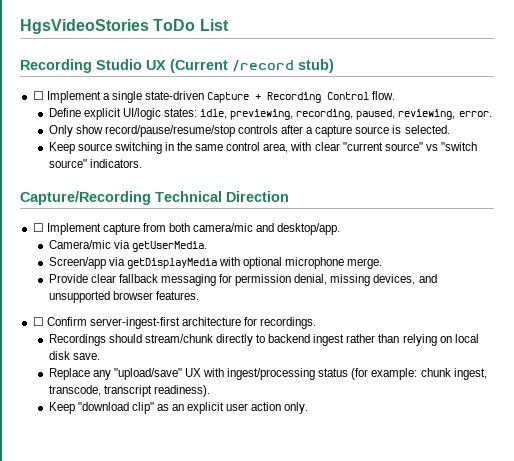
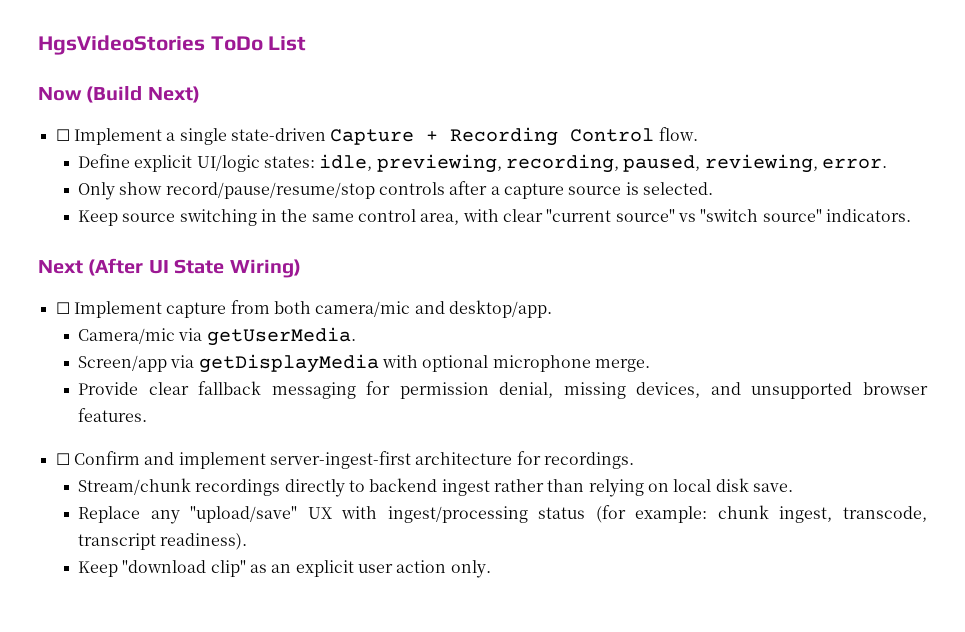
- Recording Studio UX (Current /record stub)
+ Now (Build Next)
- Capture/Recording Technical Direction
+ Next (After UI State Wiring)
- ☐ Confirm server-ingest-first architecture for recordings.
+ ☐ Confirm and implement server-ingest-first architecture for recordings.
- Recordings should stream/chunk directly to backend ingest rather than relying on local disk save.
+ Stream/chunk recordings directly to backend ingest rather than relying on local disk save.

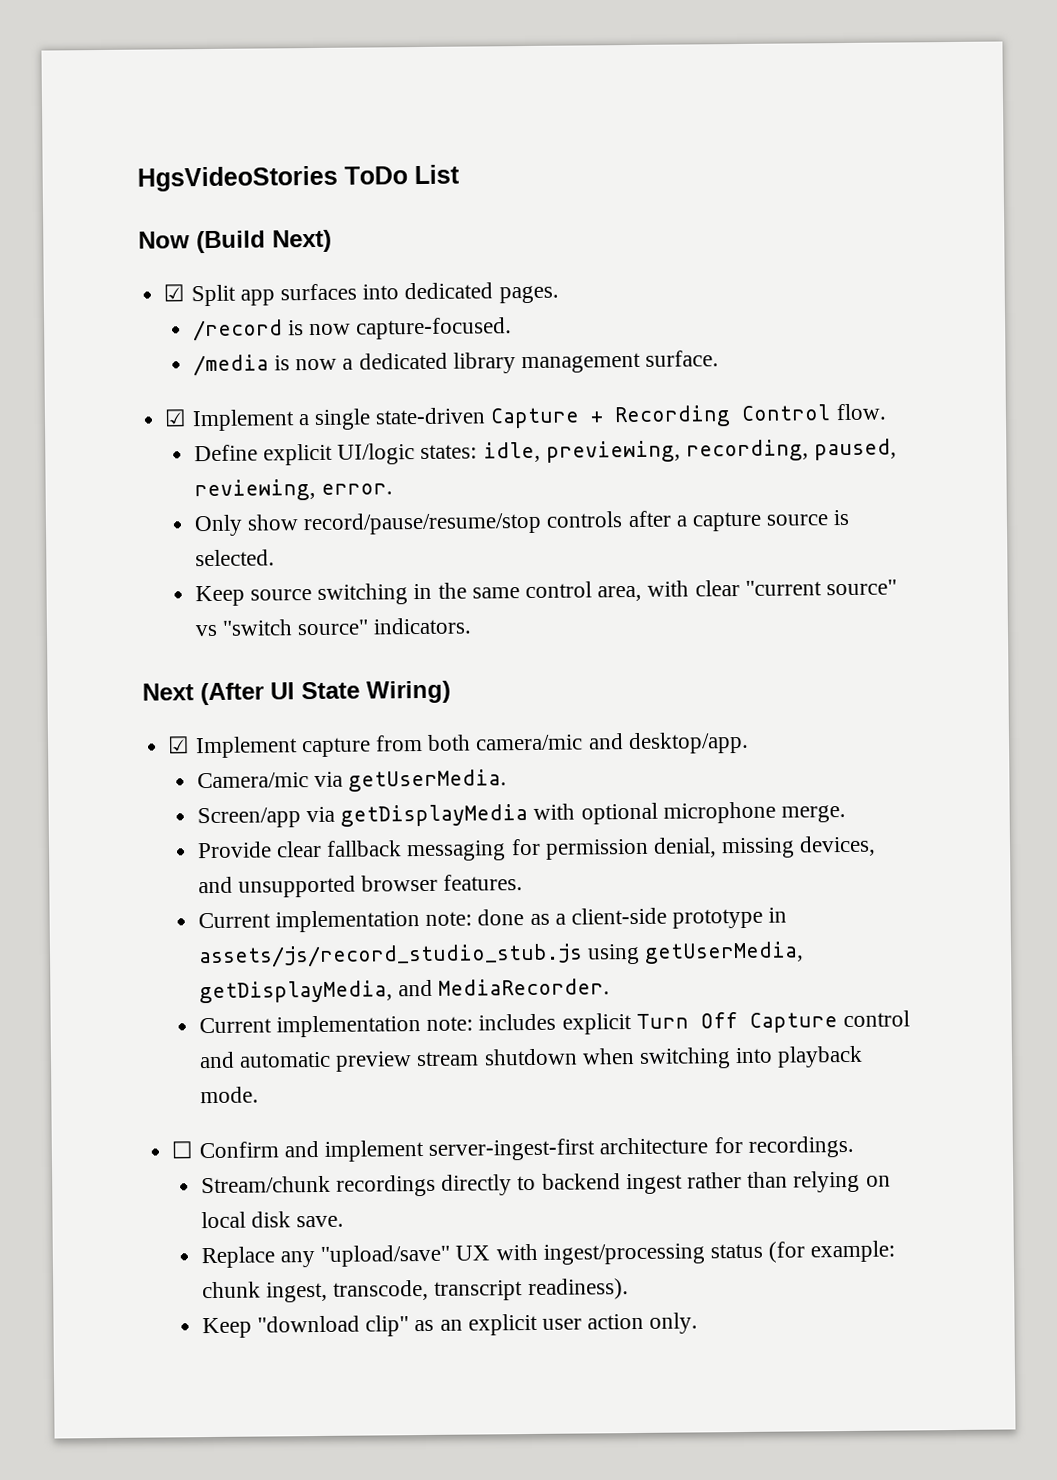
- ☐ Implement a single state-driven Capture + Recording Control flow.
+ ☑ Split app surfaces into dedicated pages.
+ /record is now capture-focused.
+ /media is now a dedicated library management surface.
+ ☑ Implement a single state-driven Capture + Recording Control flow.
- ☐ Implement capture from both camera/mic and desktop/app.
+ ☑ Implement capture from both camera/mic and desktop/app.
+ Current implementation note: done as a client-side prototype in assets/js/record_studio_stub.js using getUserMedia, getDisplayMedia, and MediaRecorder.
+ Current implementation note: includes explicit Turn Off Capture control and automatic preview stream shutdown when switching into playback mode.

